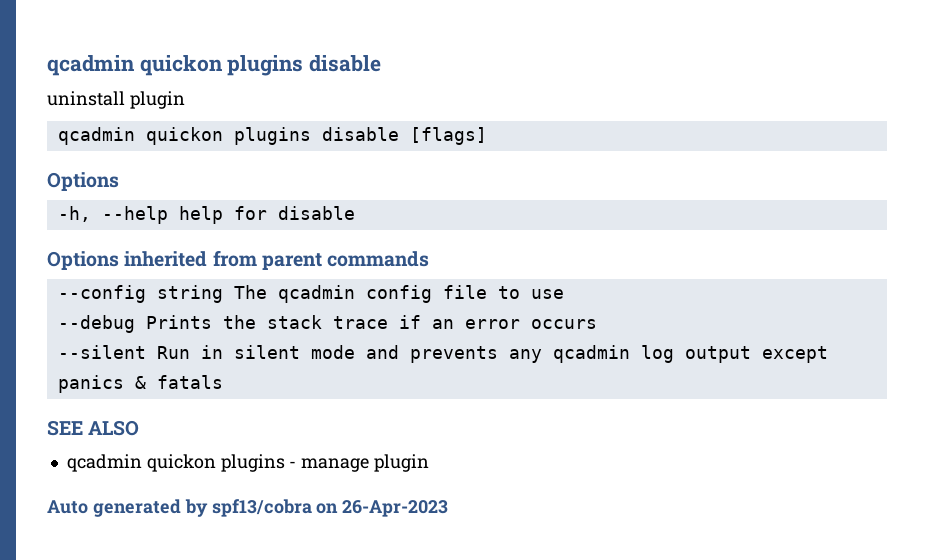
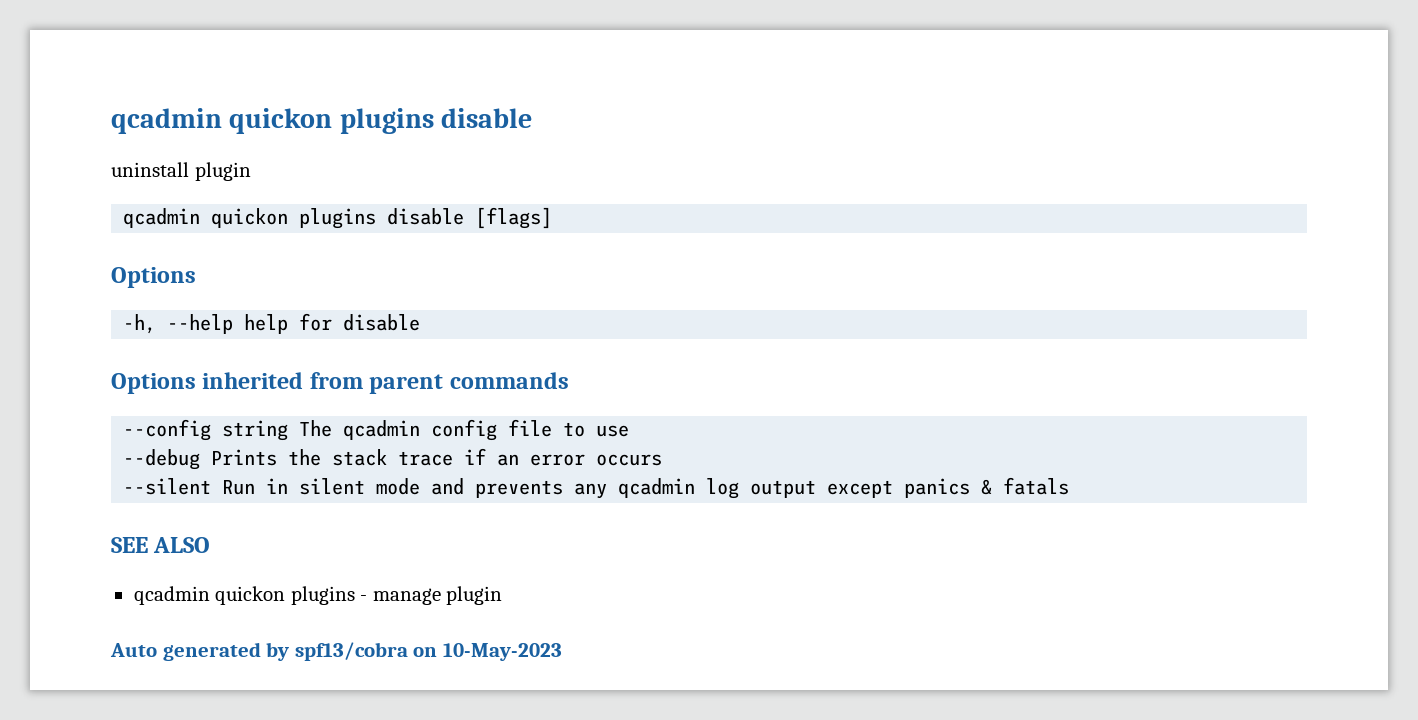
- Auto generated by spf13/cobra on 26-Apr-2023
+ Auto generated by spf13/cobra on 10-May-2023

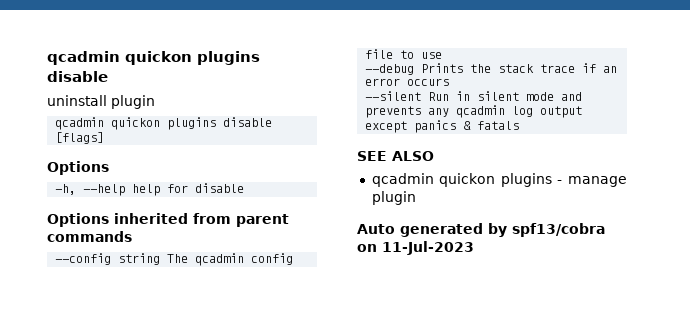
- Auto generated by spf13/cobra on 10-May-2023
+ Auto generated by spf13/cobra on 11-Jul-2023

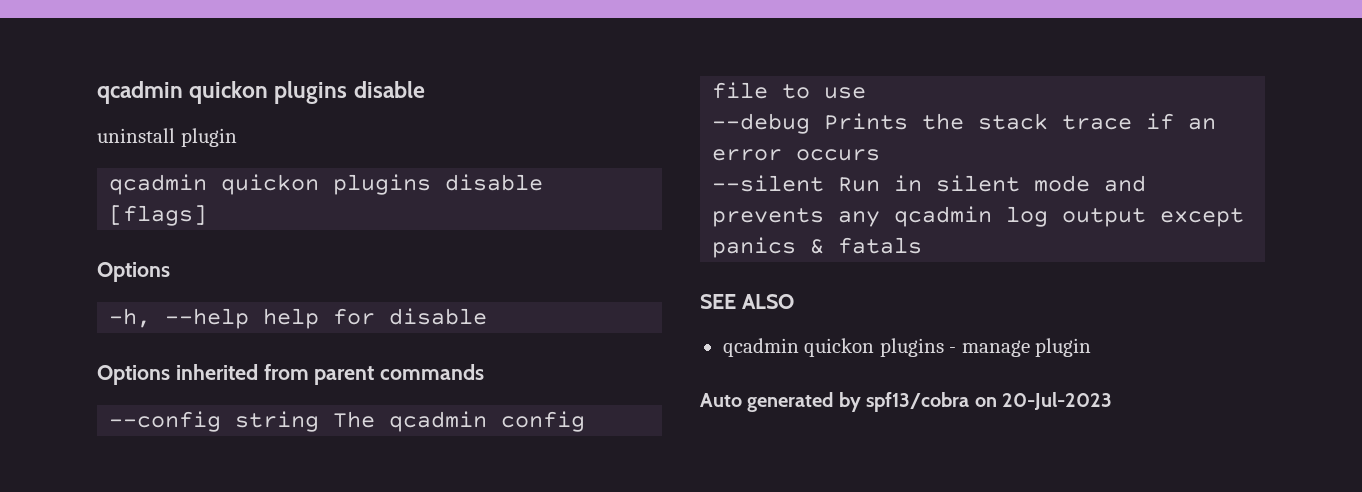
- Auto generated by spf13/cobra on 11-Jul-2023
+ Auto generated by spf13/cobra on 20-Jul-2023

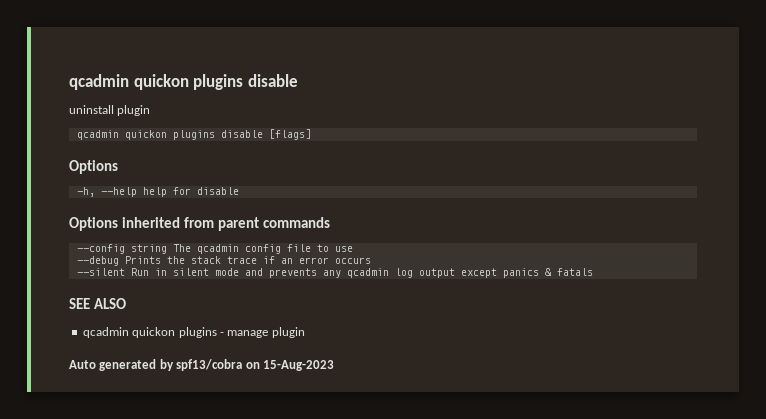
- Auto generated by spf13/cobra on 20-Jul-2023
+ Auto generated by spf13/cobra on 15-Aug-2023

